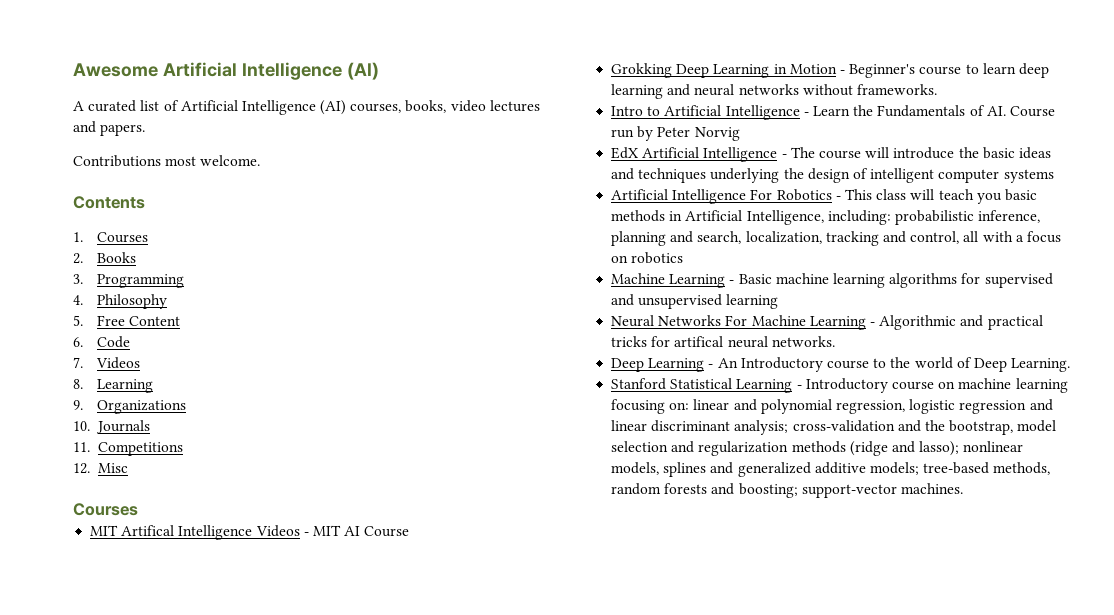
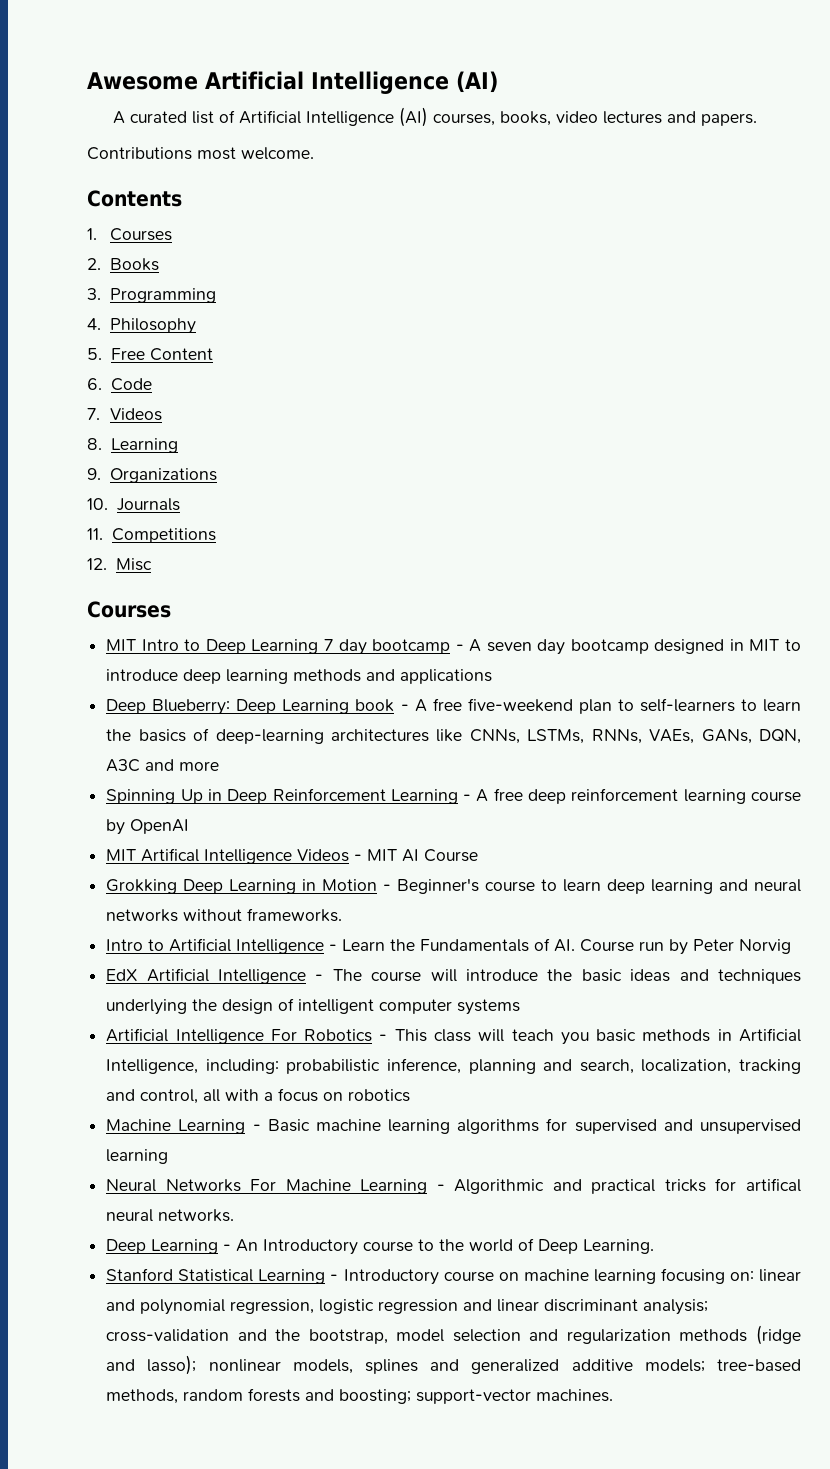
+ MIT Intro to Deep Learning 7 day bootcamp - A seven day bootcamp designed in MIT to introduce deep learning methods and applications
+ Deep Blueberry: Deep Learning book - A free five-weekend plan to self-learners to learn the basics of deep-learning architectures like CNNs, LSTMs, RNNs, VAEs, GANs, DQN, A3C and more
+ Spinning Up in Deep Reinforcement Learning - A free deep reinforcement learning course by OpenAI

